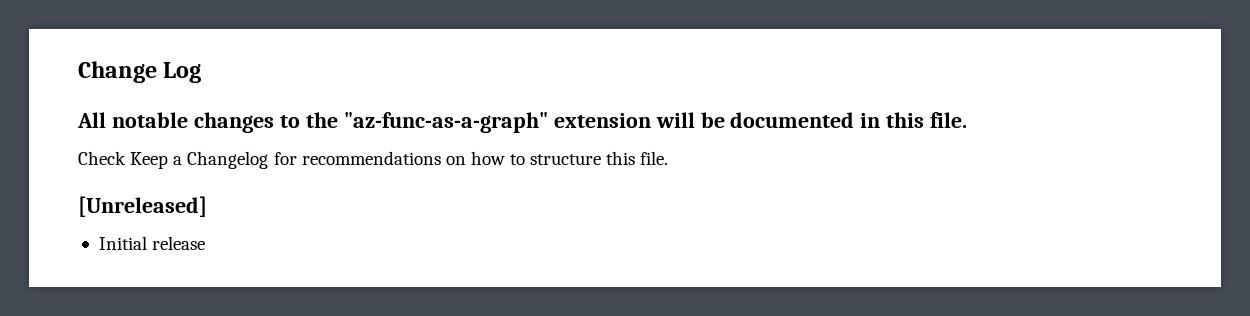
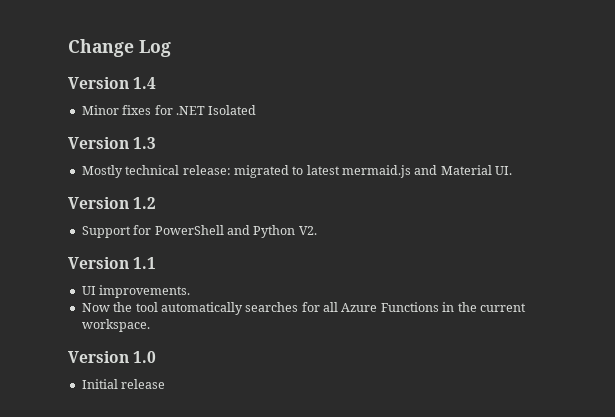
- All notable changes to the "az-func-as-a-graph" extension will be documented in this file.
- Check Keep a Changelog for recommendations on how to structure this file.
- [Unreleased]
+ Version 1.4
+ Minor fixes for .NET Isolated
+ Version 1.3
+ Mostly technical release: migrated to latest mermaid.js and Material UI.
+ Version 1.2
+ Support for PowerShell and Python V2.
+ Version 1.1
+ UI improvements.
+ Now the tool automatically searches for all Azure Functions in the current workspace.
+ Version 1.0

